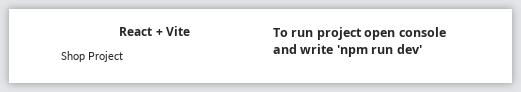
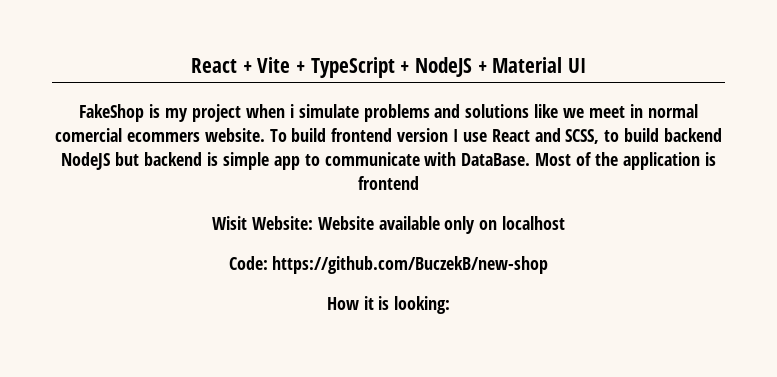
- React + Vite
- Shop Project
- To run project open console and write 'npm run dev'
+ React + Vite + TypeScript + NodeJS + Material UI
+ FakeShop is my project when i simulate problems and solutions like we meet in normal comercial ecommers website. To build frontend version I use React and SCSS, to build backend NodeJS but backend is simple app to communicate with DataBase. Most of the application is frontend
+ Wisit Website: Website available only on localhost
+ Code: https://github.com/BuczekB/new-shop
+ How it is looking:

